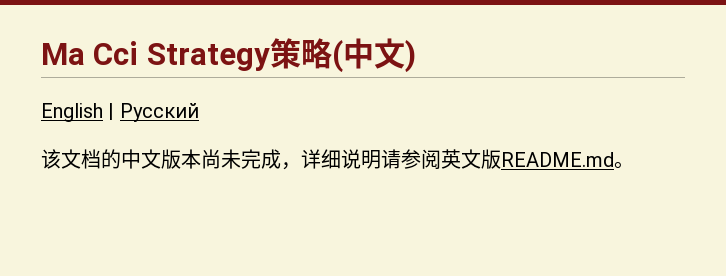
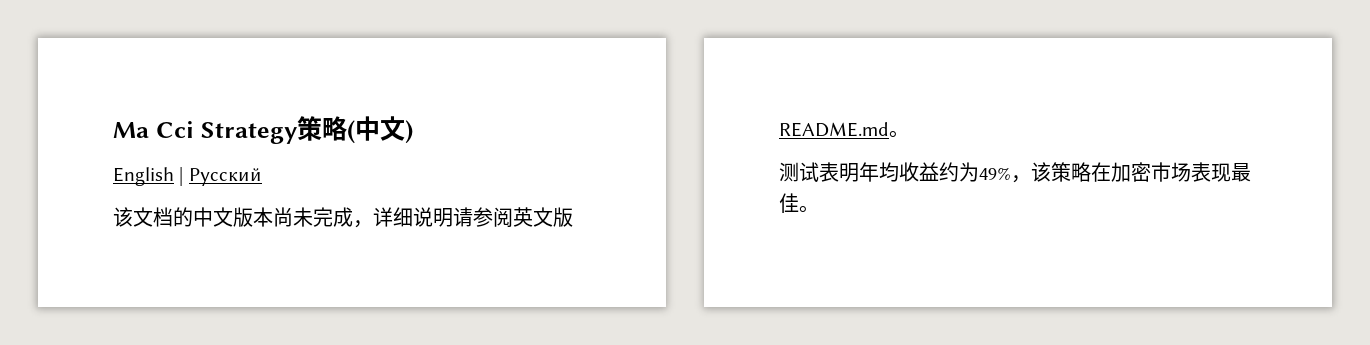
+ 测试表明年均收益约为49%，该策略在加密市场表现最佳。

